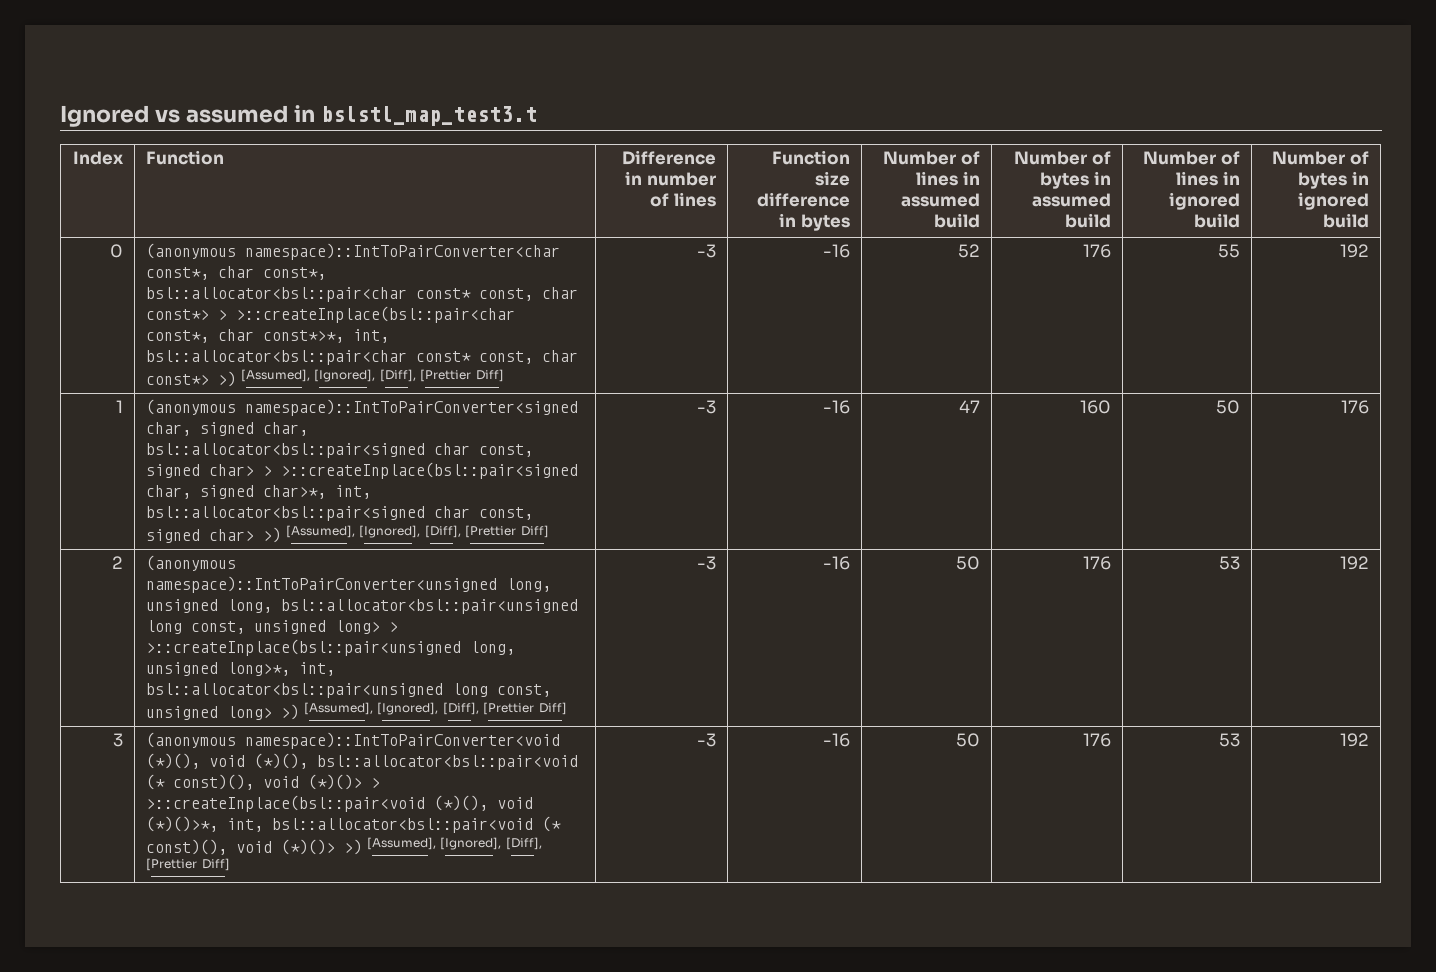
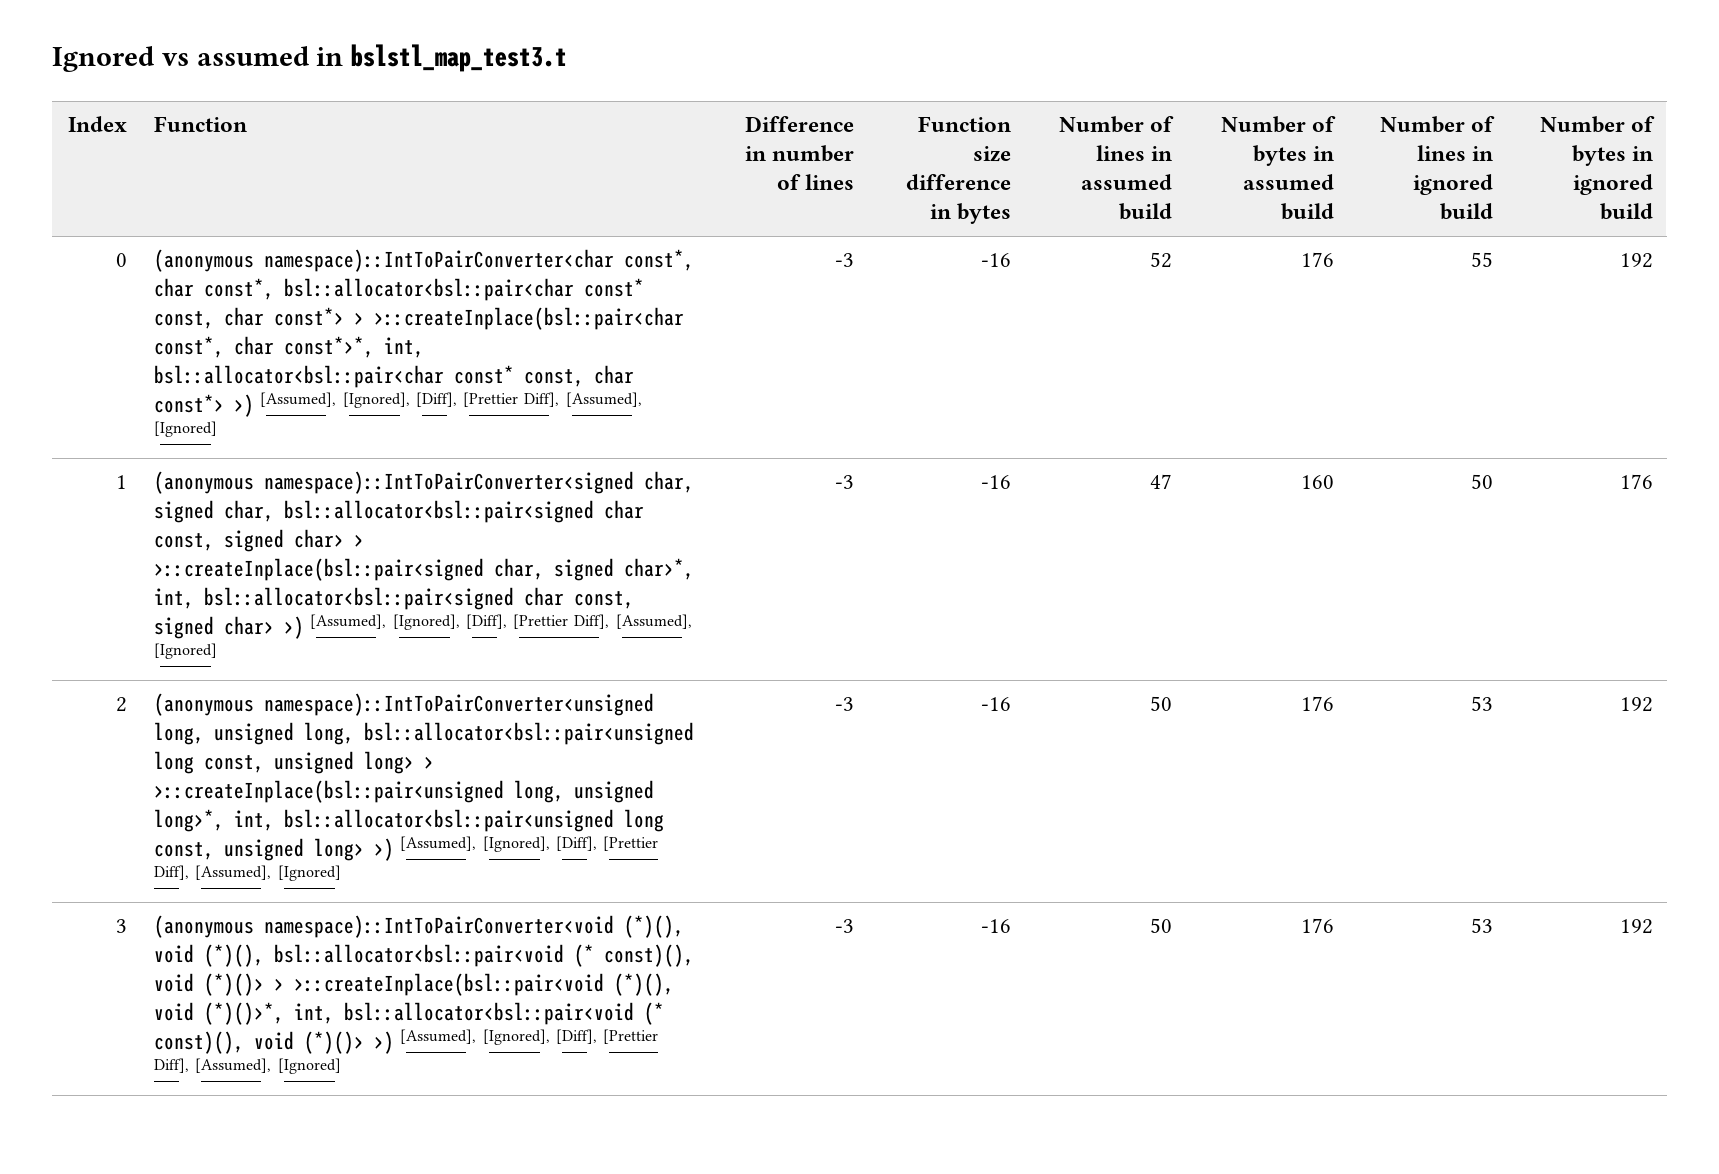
- 0 | (anonymous namespace)::IntToPairConverter<char const*, char const*, bsl::allocator<bsl::pair<char const* const, char const*> > >::createInplace(bsl::pair<char const*, char const*>*, int, bsl::allocator<bsl::pair<char const* const, char const*> >) [Assumed], [Ignored], [Diff], [Prettier Diff] | -3 | -16 | 52 | 176 | 55 | 192
+ 0 | (anonymous namespace)::IntToPairConverter<char const*, char const*, bsl::allocator<bsl::pair<char const* const, char const*> > >::createInplace(bsl::pair<char const*, char const*>*, int, bsl::allocator<bsl::pair<char const* const, char const*> >) [Assumed], [Ignored], [Diff], [Prettier Diff], [Assumed], [Ignored] | -3 | -16 | 52 | 176 | 55 | 192
- 1 | (anonymous namespace)::IntToPairConverter<signed char, signed char, bsl::allocator<bsl::pair<signed char const, signed char> > >::createInplace(bsl::pair<signed char, signed char>*, int, bsl::allocator<bsl::pair<signed char const, signed char> >) [Assumed], [Ignored], [Diff], [Prettier Diff] | -3 | -16 | 47 | 160 | 50 | 176
+ 1 | (anonymous namespace)::IntToPairConverter<signed char, signed char, bsl::allocator<bsl::pair<signed char const, signed char> > >::createInplace(bsl::pair<signed char, signed char>*, int, bsl::allocator<bsl::pair<signed char const, signed char> >) [Assumed], [Ignored], [Diff], [Prettier Diff], [Assumed], [Ignored] | -3 | -16 | 47 | 160 | 50 | 176
- 2 | (anonymous namespace)::IntToPairConverter<unsigned long, unsigned long, bsl::allocator<bsl::pair<unsigned long const, unsigned long> > >::createInplace(bsl::pair<unsigned long, unsigned long>*, int, bsl::allocator<bsl::pair<unsigned long const, unsigned long> >) [Assumed], [Ignored], [Diff], [Prettier Diff] | -3 | -16 | 50 | 176 | 53 | 192
+ 2 | (anonymous namespace)::IntToPairConverter<unsigned long, unsigned long, bsl::allocator<bsl::pair<unsigned long const, unsigned long> > >::createInplace(bsl::pair<unsigned long, unsigned long>*, int, bsl::allocator<bsl::pair<unsigned long const, unsigned long> >) [Assumed], [Ignored], [Diff], [Prettier Diff], [Assumed], [Ignored] | -3 | -16 | 50 | 176 | 53 | 192
- 3 | (anonymous namespace)::IntToPairConverter<void (*)(), void (*)(), bsl::allocator<bsl::pair<void (* const)(), void (*)()> > >::createInplace(bsl::pair<void (*)(), void (*)()>*, int, bsl::allocator<bsl::pair<void (* const)(), void (*)()> >) [Assumed], [Ignored], [Diff], [Prettier Diff] | -3 | -16 | 50 | 176 | 53 | 192
+ 3 | (anonymous namespace)::IntToPairConverter<void (*)(), void (*)(), bsl::allocator<bsl::pair<void (* const)(), void (*)()> > >::createInplace(bsl::pair<void (*)(), void (*)()>*, int, bsl::allocator<bsl::pair<void (* const)(), void (*)()> >) [Assumed], [Ignored], [Diff], [Prettier Diff], [Assumed], [Ignored] | -3 | -16 | 50 | 176 | 53 | 192

